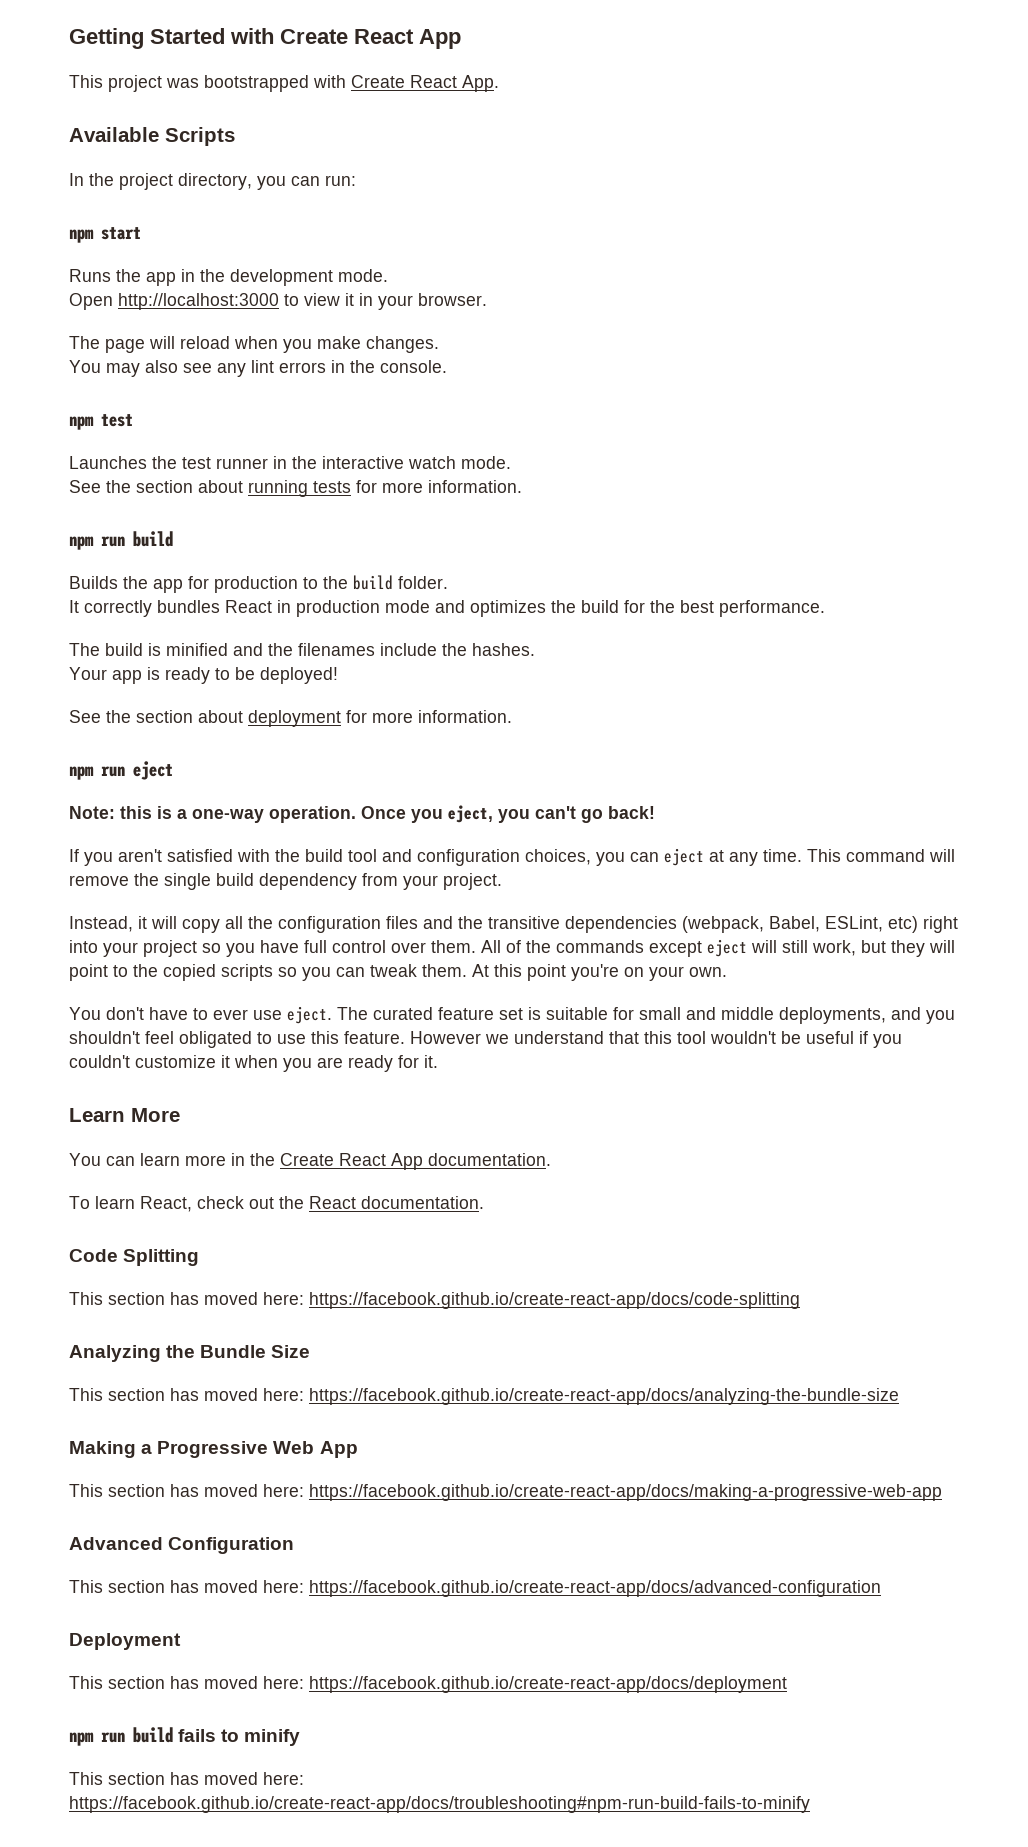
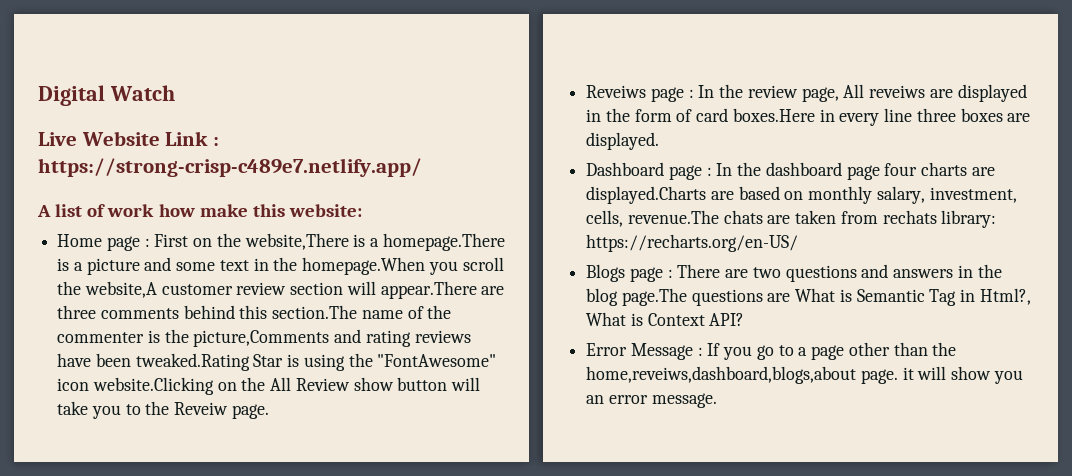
- Getting Started with Create React App
- This project was bootstrapped with Create React App.
- Available Scripts
- In the project directory, you can run:
- npm start
- Runs the app in the development mode.
- Open http://localhost:3000 to view it in your browser.
- The page will reload when you make changes.
- You may also see any lint errors in the console.
- npm test
- Launches the test runner in the interactive watch mode.
- See the section about running tests for more information.
- npm run build
- Builds the app for production to the build folder.
- It correctly bundles React in production mode and optimizes the build for the best performance.
- The build is minified and the filenames include the hashes.
- Your app is ready to be deployed!
- See the section about deployment for more information.
- npm run eject
- Note: this is a one-way operation. Once you eject, you can't go back!
- If you aren't satisfied with the build tool and configuration choices, you can eject at any time. This command will remove the single build dependency from your project.
- Instead, it will copy all the configuration files and the transitive dependencies (webpack, Babel, ESLint, etc) right into your project so you have full control over them. All of the commands except eject will still work, but they will point to the copied scripts so you can tweak them. At this point you're on your own.
- You don't have to ever use eject. The curated feature set is suitable for small and middle deployments, and you shouldn't feel obligated to use this feature. However we understand that this tool wouldn't be useful if you couldn't customize it when you are ready for it.
- Learn More
- You can learn more in the Create React App documentation.
- To learn React, check out the React documentation.
- Code Splitting
- This section has moved here: https://facebook.github.io/create-react-app/docs/code-splitting
- Analyzing the Bundle Size
- This section has moved here: https://facebook.github.io/create-react-app/docs/analyzing-the-bundle-size
- Making a Progressive Web App
- This section has moved here: https://facebook.github.io/create-react-app/docs/making-a-progressive-web-app
- Advanced Configuration
- This section has moved here: https://facebook.github.io/create-react-app/docs/advanced-configuration
- Deployment
- This section has moved here: https://facebook.github.io/create-react-app/docs/deployment
- npm run build fails to minify
- This section has moved here: https://facebook.github.io/create-react-app/docs/troubleshooting#npm-run-build-fails-to-minify
+ Digital Watch
+ Live Website Link : https://strong-crisp-c489e7.netlify.app/
+ A list of work how make this website:
+ Home page : First on the website,There is a homepage.There is a picture and some text in the homepage.When you scroll the website,A customer review section will appear.There are three comments behind this section.The name of the commenter is the picture,Comments and rating reviews have been tweaked.Rating Star is using the "FontAwesome" icon website.Clicking on the All Review show button will take you to the Reveiw page.
+ Reveiws page : In the review page, All reveiws are displayed in the form of card boxes.Here in every line three boxes are displayed.
+ Dashboard page : In the dashboard page four charts are displayed.Charts are based on monthly salary, investment, cells, revenue.The chats are taken from rechats library: https://recharts.org/en-US/
+ Blogs page : There are two questions and answers in the blog page.The questions are What is Semantic Tag in Html?, What is Context API?
+ Error Message : If you go to a page other than the home,reveiws,dashboard,blogs,about page. it will show you an error message.

